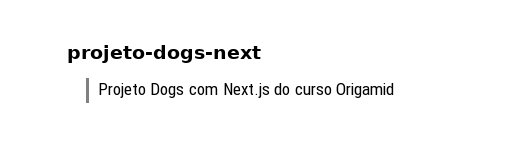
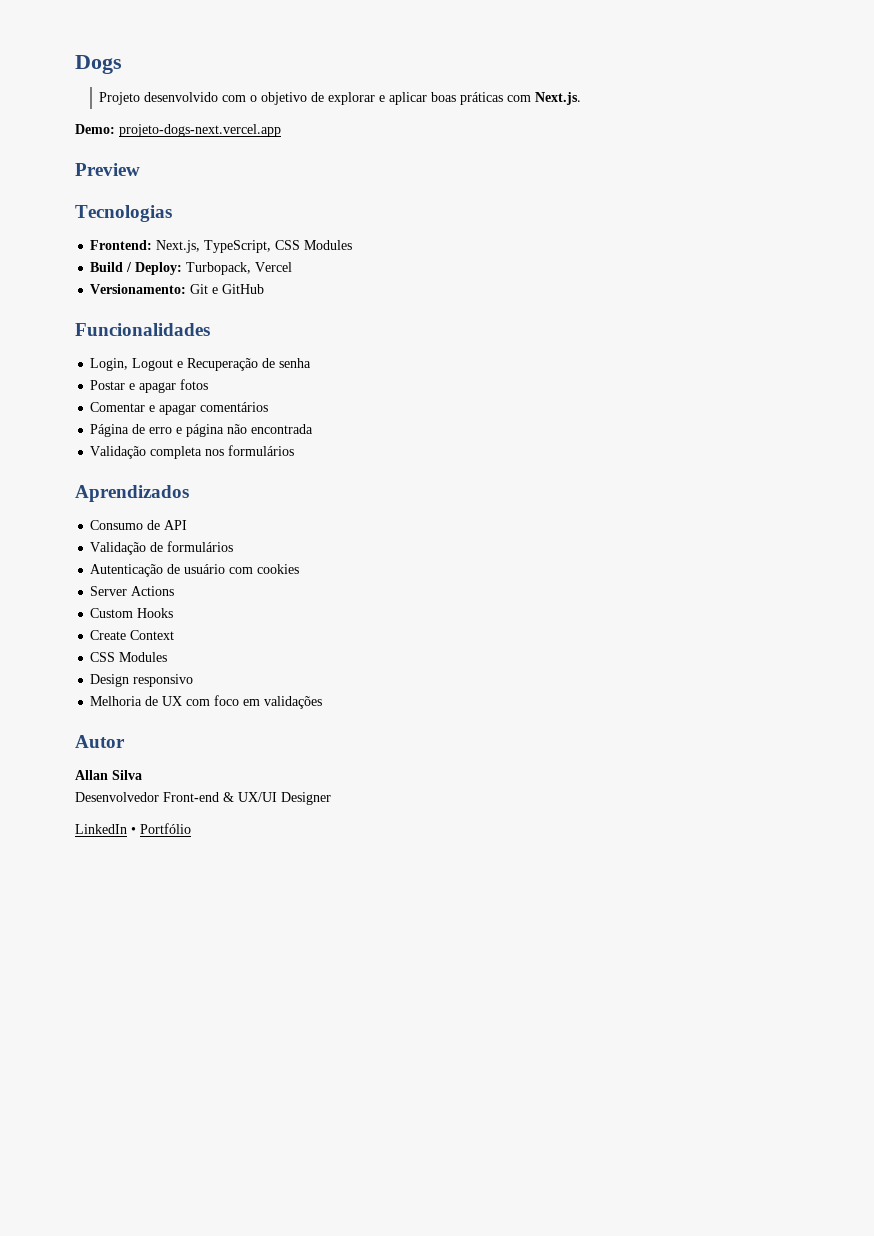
- projeto-dogs-next
+ Dogs
- Projeto Dogs com Next.js do curso Origamid
+ Projeto desenvolvido com o objetivo de explorar e aplicar boas práticas com Next.js.
+ Demo: projeto-dogs-next.vercel.app
+ Preview
+ Tecnologias
+ Frontend: Next.js, TypeScript, CSS Modules
+ Build / Deploy: Turbopack, Vercel
+ Versionamento: Git e GitHub
+ Funcionalidades
+ Login, Logout e Recuperação de senha
+ Postar e apagar fotos
+ Comentar e apagar comentários
+ Página de erro e página não encontrada
+ Validação completa nos formulários
+ Aprendizados
+ Consumo de API
+ Validação de formulários
+ Autenticação de usuário com cookies
+ Server Actions
+ Custom Hooks
+ Create Context
+ CSS Modules
+ Design responsivo
+ Melhoria de UX com foco em validações
+ Autor
+ Allan Silva
+ Desenvolvedor Front-end & UX/UI Designer
+ LinkedIn • Portfólio

